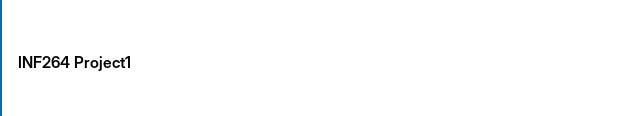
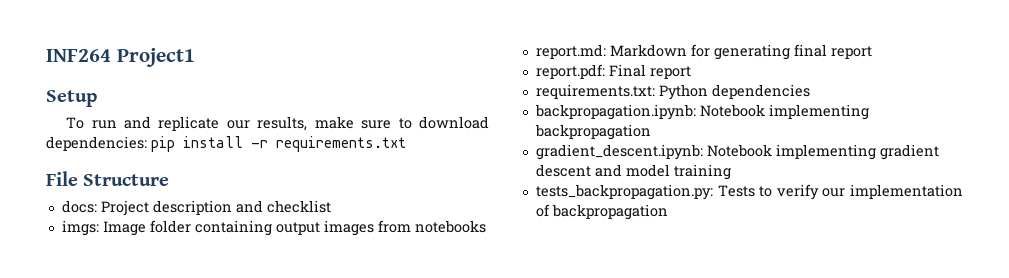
+ Setup
+ To run and replicate our results, make sure to download dependencies: pip install -r requirements.txt
+ File Structure
+ docs: Project description and checklist
+ imgs: Image folder containing output images from notebooks
+ report.md: Markdown for generating final report
+ report.pdf: Final report
+ requirements.txt: Python dependencies
+ backpropagation.ipynb: Notebook implementing backpropagation
+ gradient_descent.ipynb: Notebook implementing gradient descent and model training
+ tests_backpropagation.py: Tests to verify our implementation of backpropagation

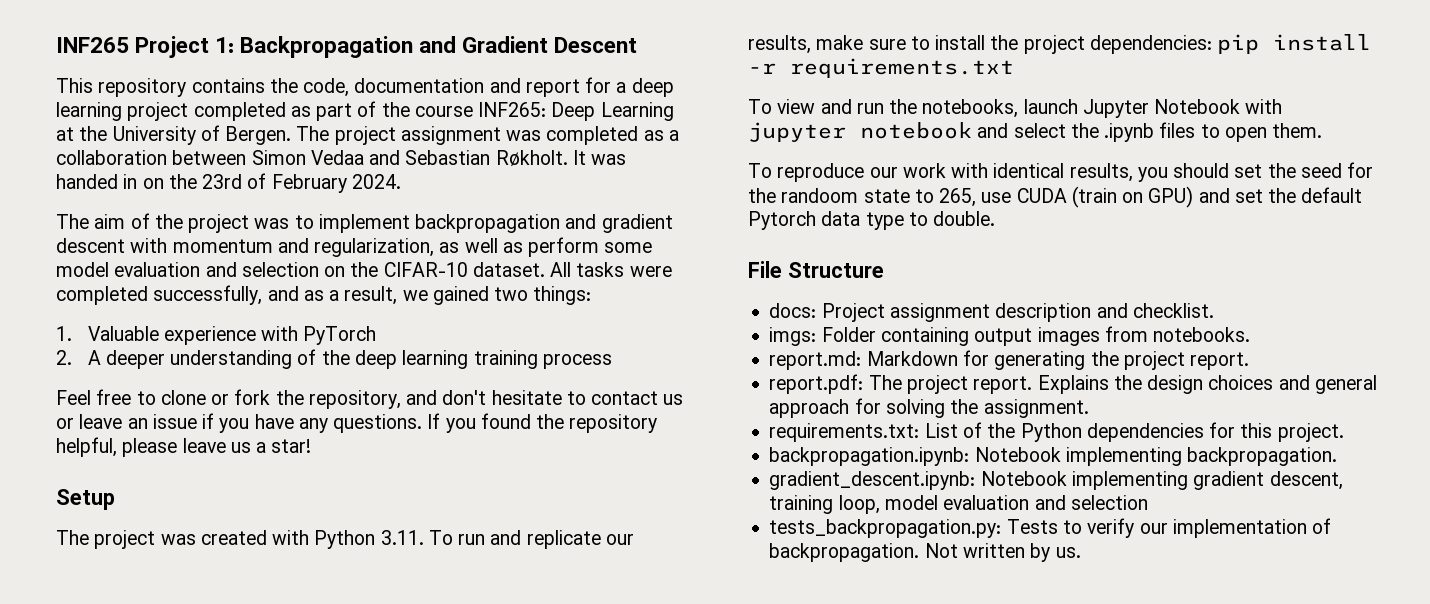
- INF264 Project1
+ INF265 Project 1: Backpropagation and Gradient Descent
+ This repository contains the code, documentation and report for a deep learning project completed as part of the course INF265: Deep Learning at the University of Bergen. The project assignment was completed as a collaboration between Simon Vedaa and Sebastian Røkholt. It was handed in on the 23rd of February 2024.
+ The aim of the project was to implement backpropagation and gradient descent with momentum and regularization, as well as perform some model evaluation and selection on the CIFAR-10 dataset. All tasks were completed successfully, and as a result, we gained two things:
+ 1. Valuable experience with PyTorch
+ 2. A deeper understanding of the deep learning training process
+ Feel free to clone or fork the repository, and don't hesitate to contact us or leave an issue if you have any questions. If you found the repository helpful, please leave us a star!
  Setup
- To run and replicate our results, make sure to download dependencies: pip install -r requirements.txt
+ The project was created with Python 3.11. To run and replicate our results, make sure to install the project dependencies: pip install -r requirements.txt
+ To view and run the notebooks, launch Jupyter Notebook with jupyter notebook and select the .ipynb files to open them.
+ To reproduce our work with identical results, you should set the seed for the randoom state to 265, use CUDA (train on GPU) and set the default Pytorch data type to double.
- docs: Project description and checklist
+ docs: Project assignment description and checklist.
- imgs: Image folder containing output images from notebooks
+ imgs: Folder containing output images from notebooks.
- report.md: Markdown for generating final report
- report.pdf: Final report
- requirements.txt: Python dependencies
+ report.md: Markdown for generating the project report.
+ report.pdf: The project report. Explains the design choices and general approach for solving the assignment.
+ requirements.txt: List of the Python dependencies for this project.
- backpropagation.ipynb: Notebook implementing backpropagation
+ backpropagation.ipynb: Notebook implementing backpropagation.
- gradient_descent.ipynb: Notebook implementing gradient descent and model training
+ gradient_descent.ipynb: Notebook implementing gradient descent, training loop, model evaluation and selection
- tests_backpropagation.py: Tests to verify our implementation of backpropagation
+ tests_backpropagation.py: Tests to verify our implementation of backpropagation. Not written by us.

